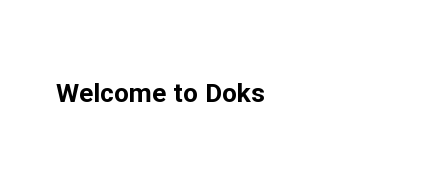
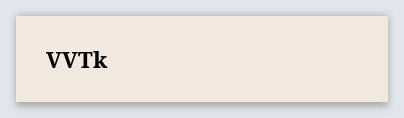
- Welcome to Doks
+ VVTk

